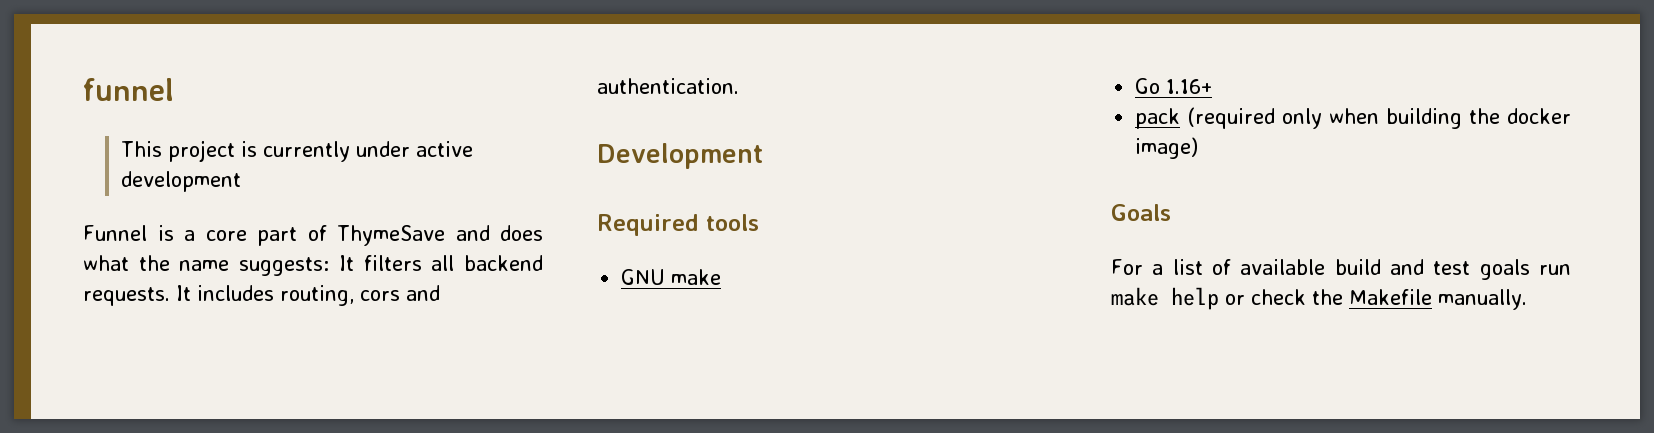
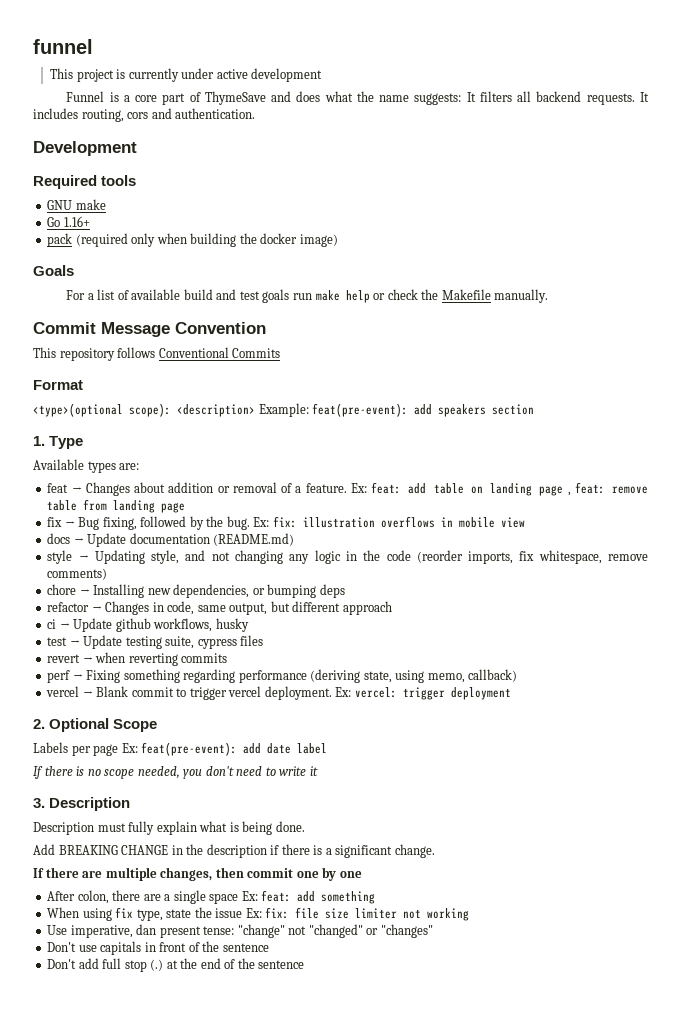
+ Commit Message Convention
+ This repository follows Conventional Commits
+ Format
+ <type>(optional scope): <description> Example: feat(pre-event): add speakers section
+ 1. Type
+ Available types are:
+ feat → Changes about addition or removal of a feature. Ex: feat: add table on landing page , feat: remove table from landing page
+ fix → Bug fixing, followed by the bug. Ex: fix: illustration overflows in mobile view
+ docs → Update documentation (README.md)
+ style → Updating style, and not changing any logic in the code (reorder imports, fix whitespace, remove comments)
+ chore → Installing new dependencies, or bumping deps
+ refactor → Changes in code, same output, but different approach
+ ci → Update github workflows, husky
+ test → Update testing suite, cypress files
+ revert → when reverting commits
+ perf → Fixing something regarding performance (deriving state, using memo, callback)
+ vercel → Blank commit to trigger vercel deployment. Ex: vercel: trigger deployment
+ 2. Optional Scope
+ Labels per page Ex: feat(pre-event): add date label
+ If there is no scope needed, you don't need to write it
+ 3. Description
+ Description must fully explain what is being done.
+ Add BREAKING CHANGE in the description if there is a significant change.
+ If there are multiple changes, then commit one by one
+ After colon, there are a single space Ex: feat: add something
+ When using fix type, state the issue Ex: fix: file size limiter not working
+ Use imperative, dan present tense: "change" not "changed" or "changes"
+ Don't use capitals in front of the sentence
+ Don't add full stop (.) at the end of the sentence

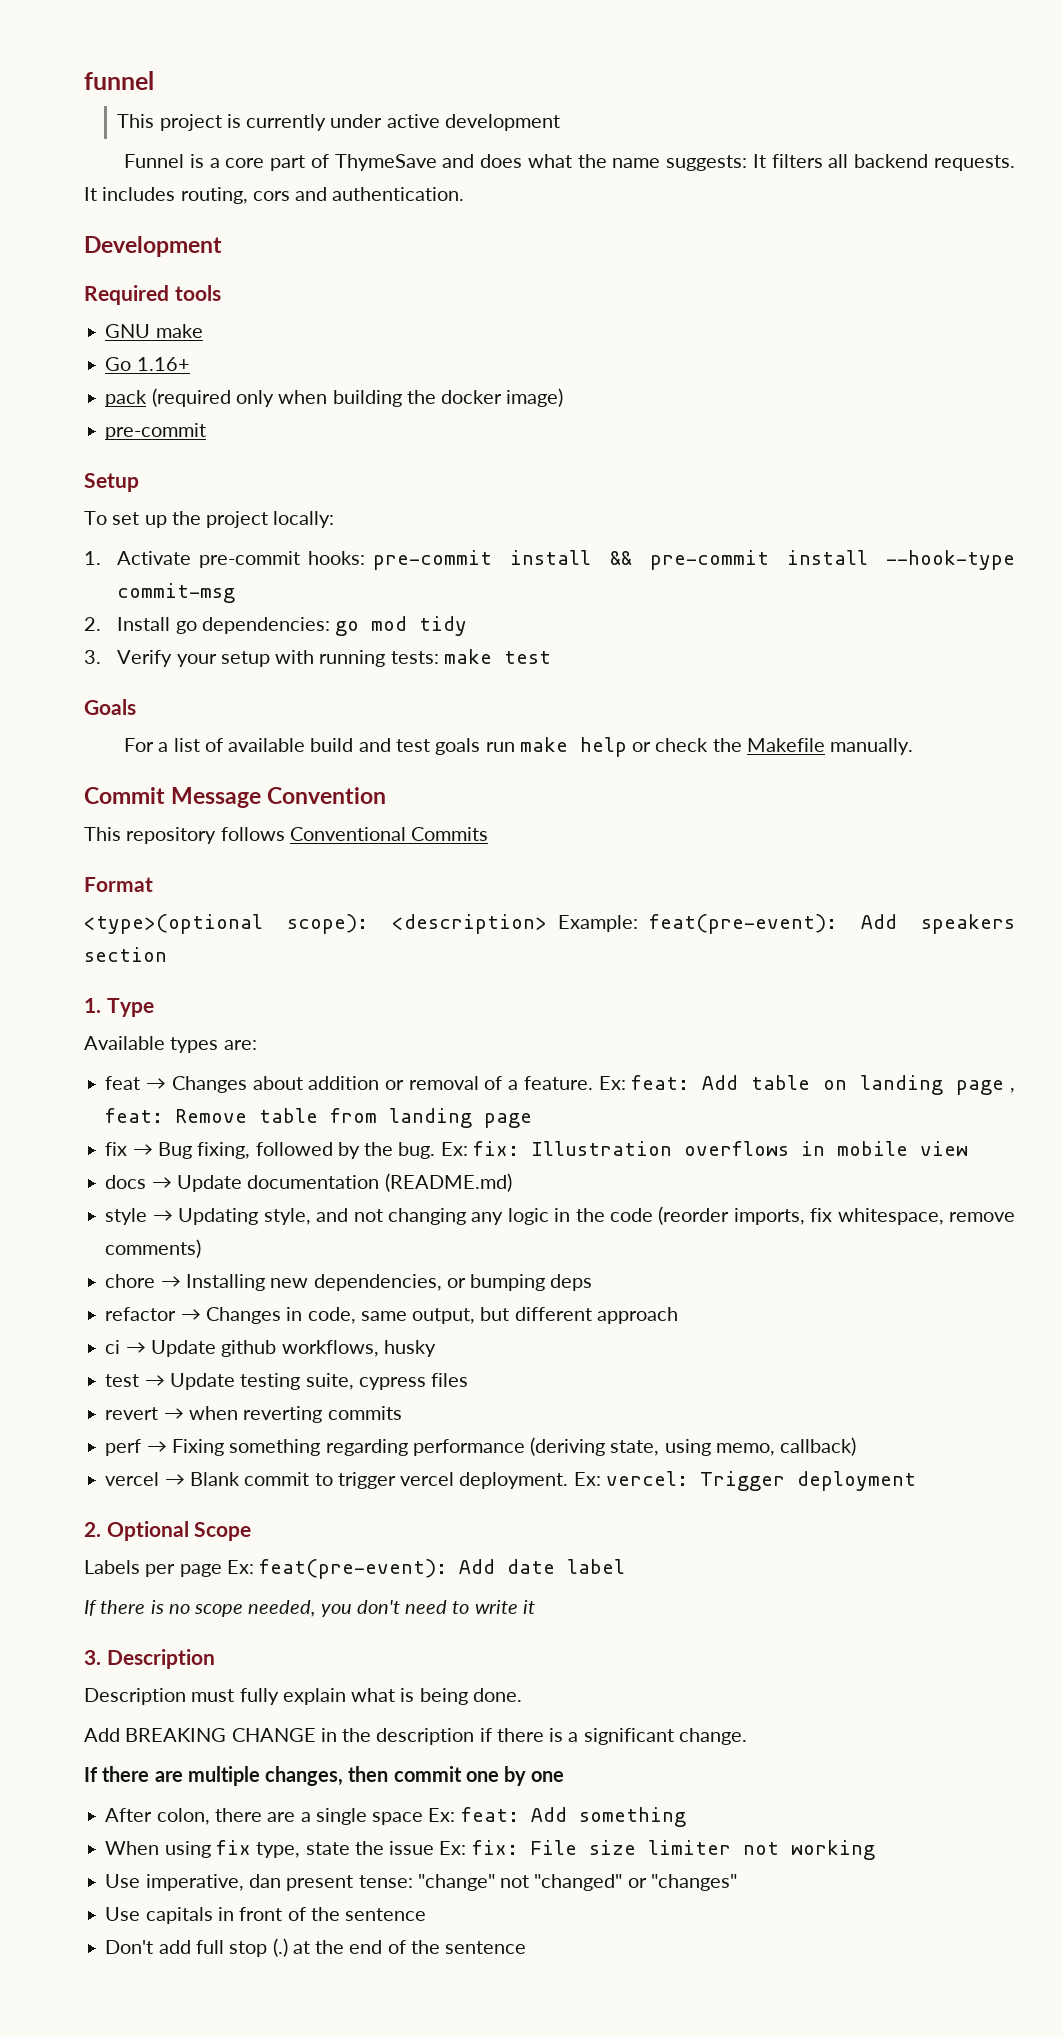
  pack (required only when building the docker image)
+ pre-commit
+ Setup
+ To set up the project locally:
+ 1. Activate pre-commit hooks: pre-commit install && pre-commit install --hook-type commit-msg
+ 2. Install go dependencies: go mod tidy
+ 3. Verify your setup with running tests: make test
- <type>(optional scope): <description> Example: feat(pre-event): add speakers section
+ <type>(optional scope): <description> Example: feat(pre-event): Add speakers section
- Ex: feat: add table on landing page , feat: remove table from landing page
+ Ex: feat: Add table on landing page , feat: Remove table from landing page
- Ex: fix: illustration overflows in mobile view
+ Ex: fix: Illustration overflows in mobile view
- Ex: vercel: trigger deployment
+ Ex: vercel: Trigger deployment
- Labels per page Ex: feat(pre-event): add date label
+ Labels per page Ex: feat(pre-event): Add date label
- After colon, there are a single space Ex: feat: add something
+ After colon, there are a single space Ex: feat: Add something
- When using fix type, state the issue Ex: fix: file size limiter not working
+ When using fix type, state the issue Ex: fix: File size limiter not working
- Don't use capitals in front of the sentence
+ Use capitals in front of the sentence

